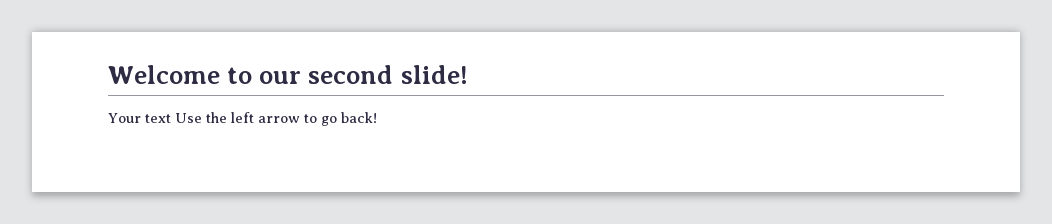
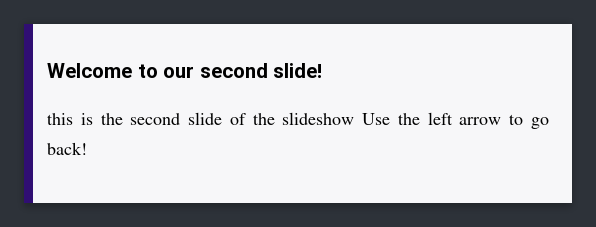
- Your text Use the left arrow to go back!
+ this is the second slide of the slideshow Use the left arrow to go back!

